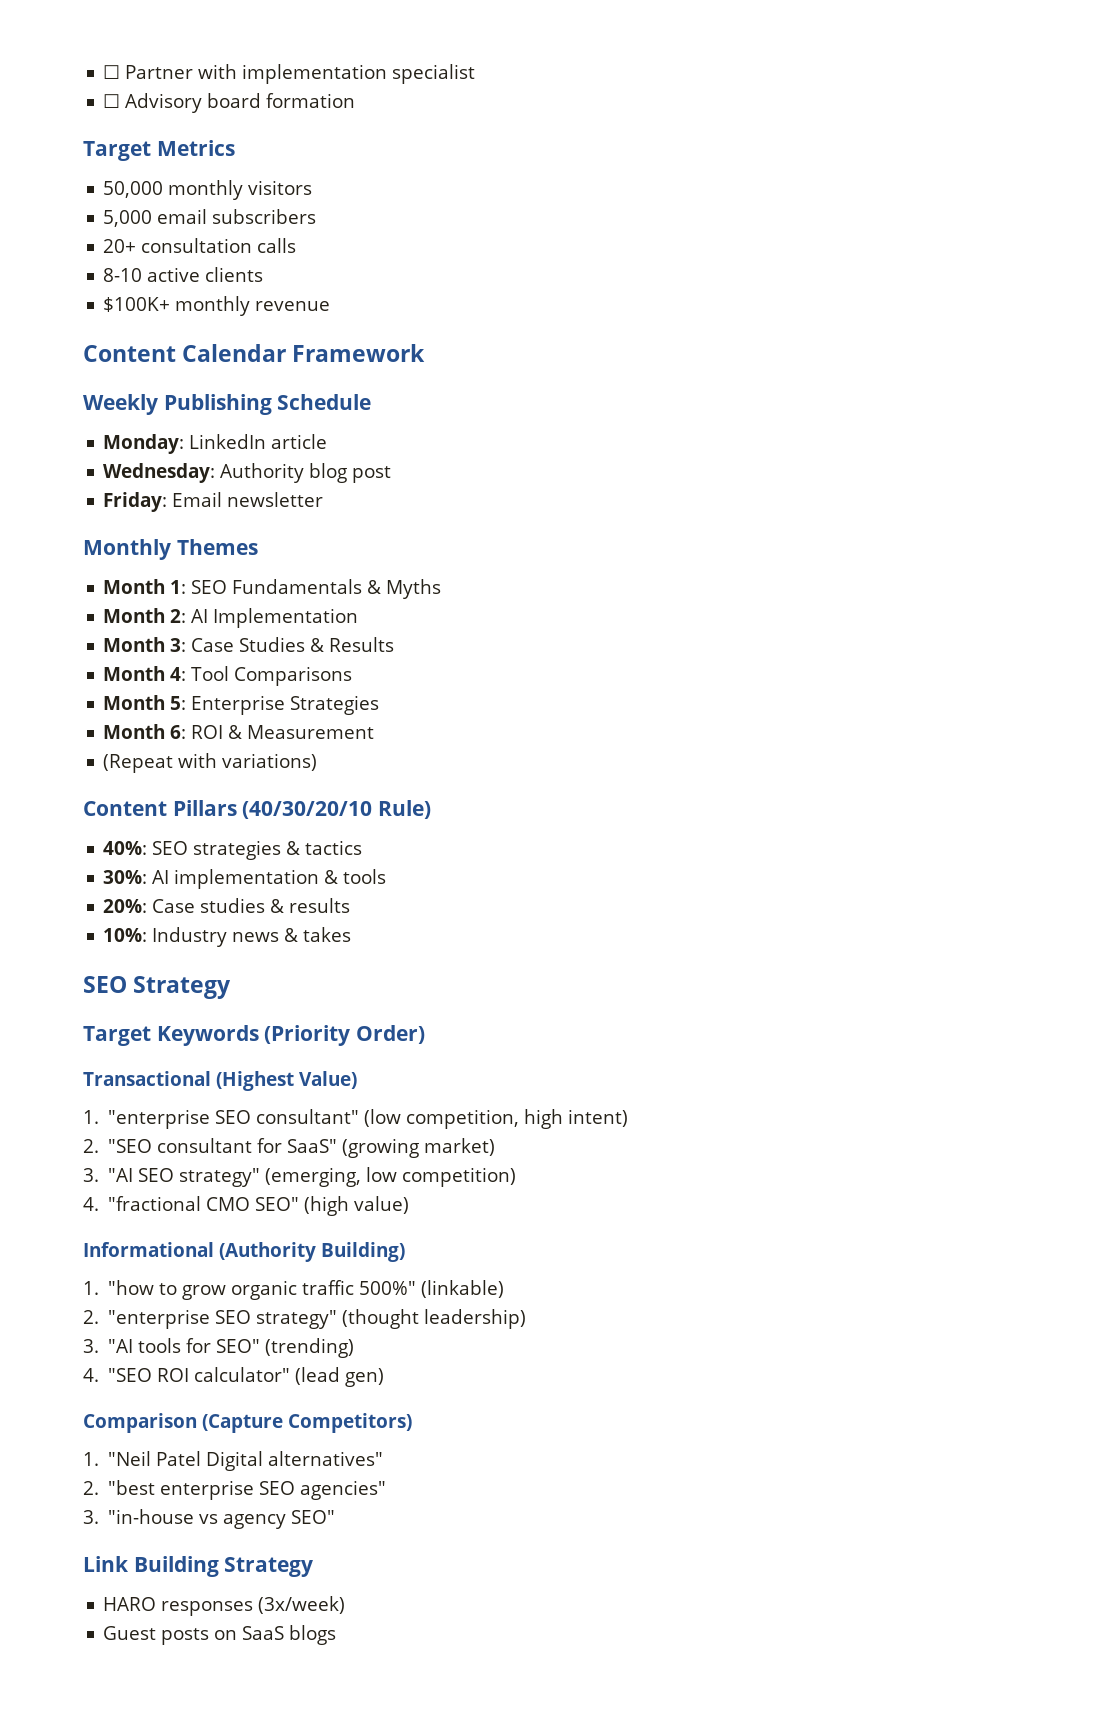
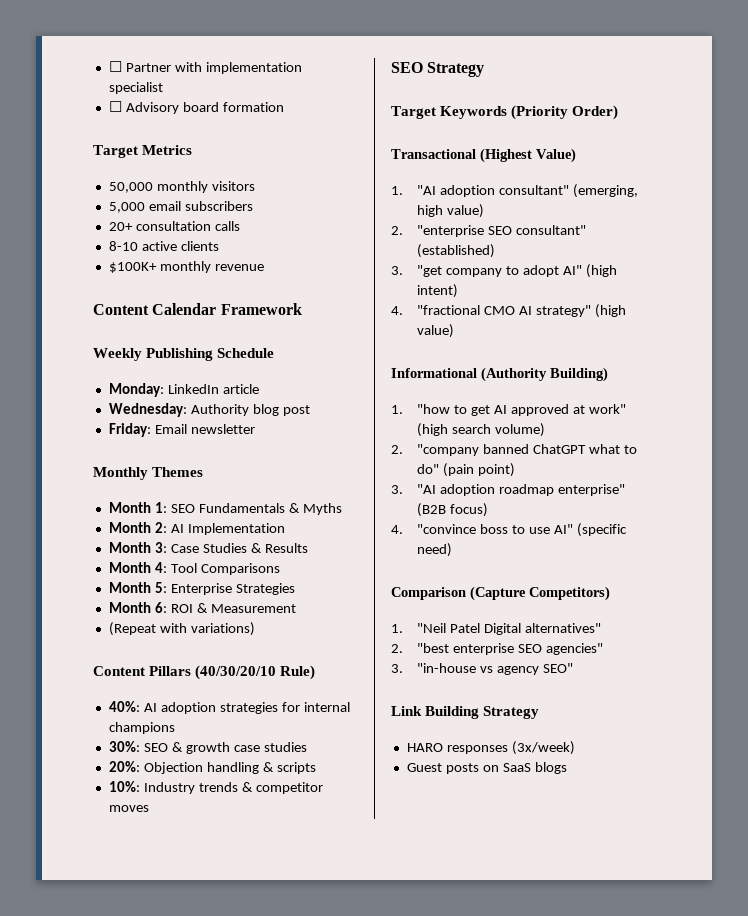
- 40%: SEO strategies & tactics
- 30%: AI implementation & tools
- 20%: Case studies & results
- 10%: Industry news & takes
+ 40%: AI adoption strategies for internal champions
+ 30%: SEO & growth case studies
+ 20%: Objection handling & scripts
+ 10%: Industry trends & competitor moves
- 1. "enterprise SEO consultant" (low competition, high intent)
- 2. "SEO consultant for SaaS" (growing market)
- 3. "AI SEO strategy" (emerging, low competition)
+ 1. "AI adoption consultant" (emerging, high value)
+ 2. "enterprise SEO consultant" (established)
+ 3. "get company to adopt AI" (high intent)
- 4. "fractional CMO SEO" (high value)
+ 4. "fractional CMO AI strategy" (high value)
- 1. "how to grow organic traffic 500%" (linkable)
- 2. "enterprise SEO strategy" (thought leadership)
- 3. "AI tools for SEO" (trending)
- 4. "SEO ROI calculator" (lead gen)
+ 1. "how to get AI approved at work" (high search volume)
+ 2. "company banned ChatGPT what to do" (pain point)
+ 3. "AI adoption roadmap enterprise" (B2B focus)
+ 4. "convince boss to use AI" (specific need)

